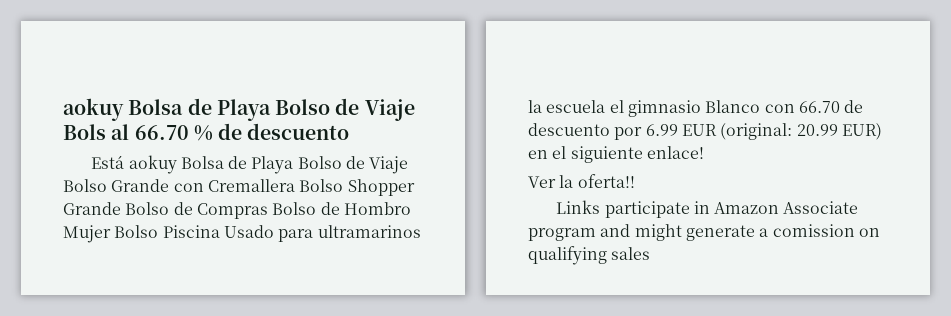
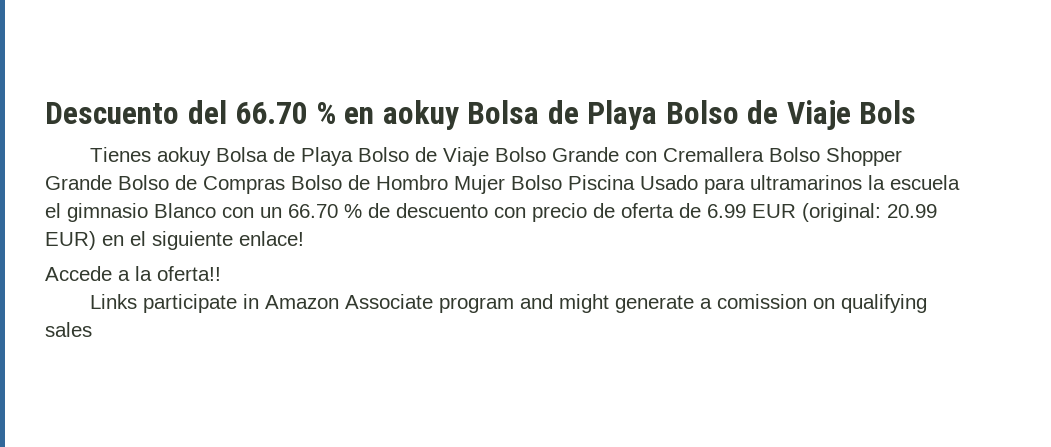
- aokuy Bolsa de Playa Bolso de Viaje Bols al 66.70 % de descuento
- Está aokuy Bolsa de Playa Bolso de Viaje Bolso Grande con Cremallera Bolso Shopper Grande Bolso de Compras Bolso de Hombro Mujer Bolso Piscina Usado para ultramarinos la escuela el gimnasio Blanco con 66.70 de descuento por 6.99 EUR (original: 20.99 EUR) en el siguiente enlace!
+ Descuento del 66.70 % en aokuy Bolsa de Playa Bolso de Viaje Bols
+ Tienes aokuy Bolsa de Playa Bolso de Viaje Bolso Grande con Cremallera Bolso Shopper Grande Bolso de Compras Bolso de Hombro Mujer Bolso Piscina Usado para ultramarinos la escuela el gimnasio Blanco con un 66.70 % de descuento con precio de oferta de 6.99 EUR (original: 20.99 EUR) en el siguiente enlace!
- Ver la oferta!!
+ Accede a la oferta!!

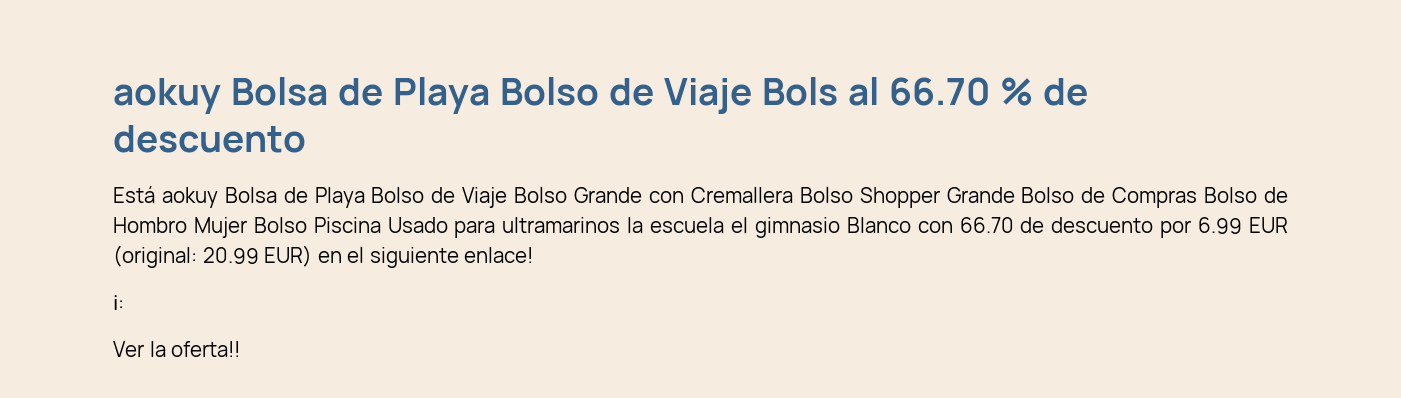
- Descuento del 66.70 % en aokuy Bolsa de Playa Bolso de Viaje Bols
- Tienes aokuy Bolsa de Playa Bolso de Viaje Bolso Grande con Cremallera Bolso Shopper Grande Bolso de Compras Bolso de Hombro Mujer Bolso Piscina Usado para ultramarinos la escuela el gimnasio Blanco con un 66.70 % de descuento con precio de oferta de 6.99 EUR (original: 20.99 EUR) en el siguiente enlace!
+ aokuy Bolsa de Playa Bolso de Viaje Bols al 66.70 % de descuento
+ Está aokuy Bolsa de Playa Bolso de Viaje Bolso Grande con Cremallera Bolso Shopper Grande Bolso de Compras Bolso de Hombro Mujer Bolso Piscina Usado para ultramarinos la escuela el gimnasio Blanco con 66.70 de descuento por 6.99 EUR (original: 20.99 EUR) en el siguiente enlace!
- Accede a la oferta!!
+ ℹ:
+ Ver la oferta!!
- Links participate in Amazon Associate program and might generate a comission on qualifying sales

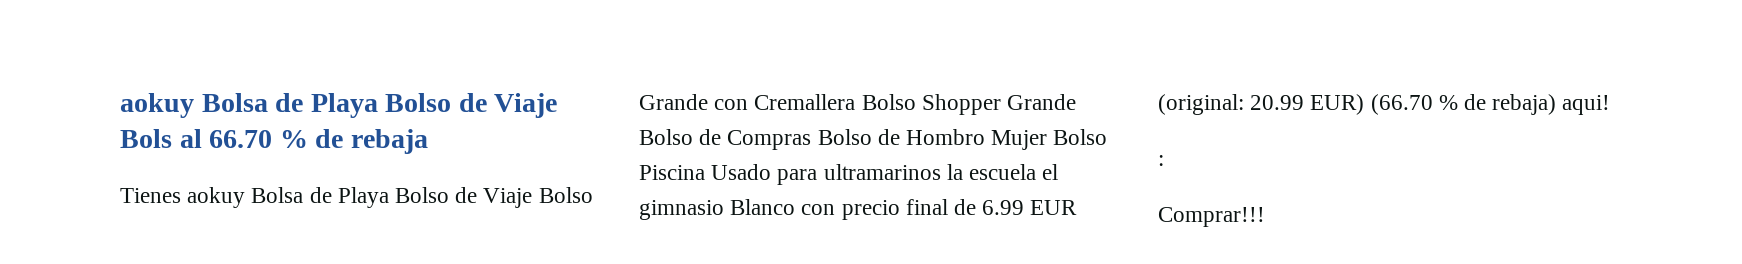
- aokuy Bolsa de Playa Bolso de Viaje Bols al 66.70 % de descuento
- Está aokuy Bolsa de Playa Bolso de Viaje Bolso Grande con Cremallera Bolso Shopper Grande Bolso de Compras Bolso de Hombro Mujer Bolso Piscina Usado para ultramarinos la escuela el gimnasio Blanco con 66.70 de descuento por 6.99 EUR (original: 20.99 EUR) en el siguiente enlace!
- ℹ:
- Ver la oferta!!
+ aokuy Bolsa de Playa Bolso de Viaje Bols al 66.70 % de rebaja
+ Tienes aokuy Bolsa de Playa Bolso de Viaje Bolso Grande con Cremallera Bolso Shopper Grande Bolso de Compras Bolso de Hombro Mujer Bolso Piscina Usado para ultramarinos la escuela el gimnasio Blanco con precio final de 6.99 EUR (original: 20.99 EUR) (66.70 % de rebaja) aqui!
+ :
+ Comprar!!!

